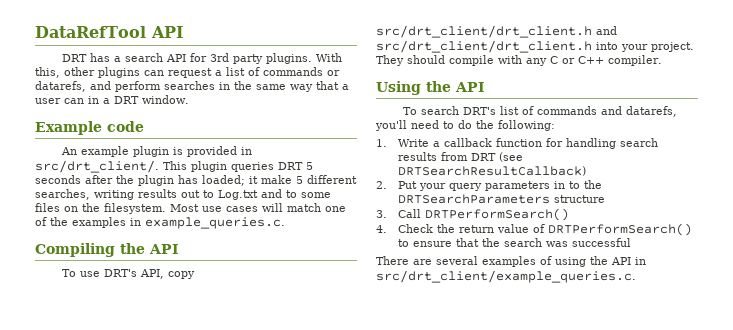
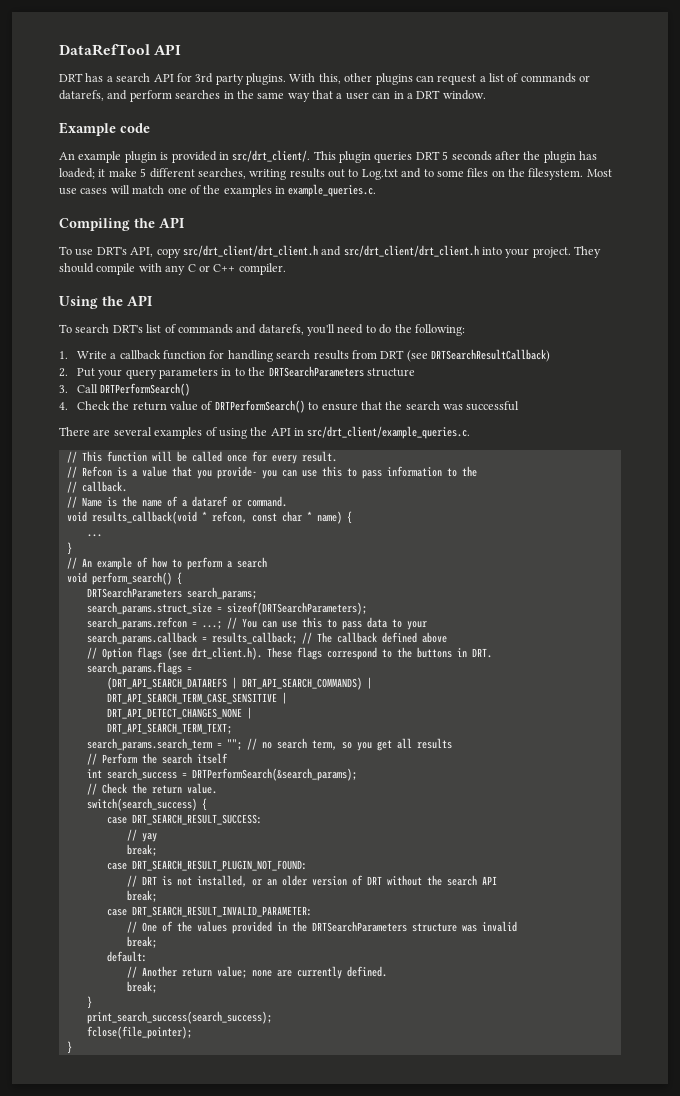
+ // This function will be called once for every result.
+ // Refcon is a value that you provide- you can use this to pass information to the
+ // callback.
+ // Name is the name of a dataref or command.
+ void results_callback(void * refcon, const char * name) {
+ ...
+ }
+ // An example of how to perform a search
+ void perform_search() {
+ DRTSearchParameters search_params;
+ search_params.struct_size = sizeof(DRTSearchParameters);
+ search_params.refcon = ...; // You can use this to pass data to your
+ search_params.callback = results_callback; // The callback defined above
+ // Option flags (see drt_client.h). These flags correspond to the buttons in DRT.
+ search_params.flags =
+ (DRT_API_SEARCH_DATAREFS | DRT_API_SEARCH_COMMANDS) |
+ DRT_API_SEARCH_TERM_CASE_SENSITIVE |
+ DRT_API_DETECT_CHANGES_NONE |
+ DRT_API_SEARCH_TERM_TEXT;
+ search_params.search_term = ""; // no search term, so you get all results
+ // Perform the search itself
+ int search_success = DRTPerformSearch(&search_params);
+ // Check the return value.
+ switch(search_success) {
+ case DRT_SEARCH_RESULT_SUCCESS:
+ // yay
+ break;
+ case DRT_SEARCH_RESULT_PLUGIN_NOT_FOUND:
+ // DRT is not installed, or an older version of DRT without the search API
+ break;
+ case DRT_SEARCH_RESULT_INVALID_PARAMETER:
+ // One of the values provided in the DRTSearchParameters structure was invalid
+ break;
+ default:
+ // Another return value; none are currently defined.
+ break;
+ }
+ print_search_success(search_success);
+ fclose(file_pointer);
+ }

